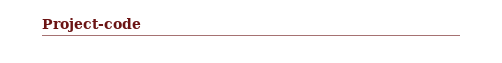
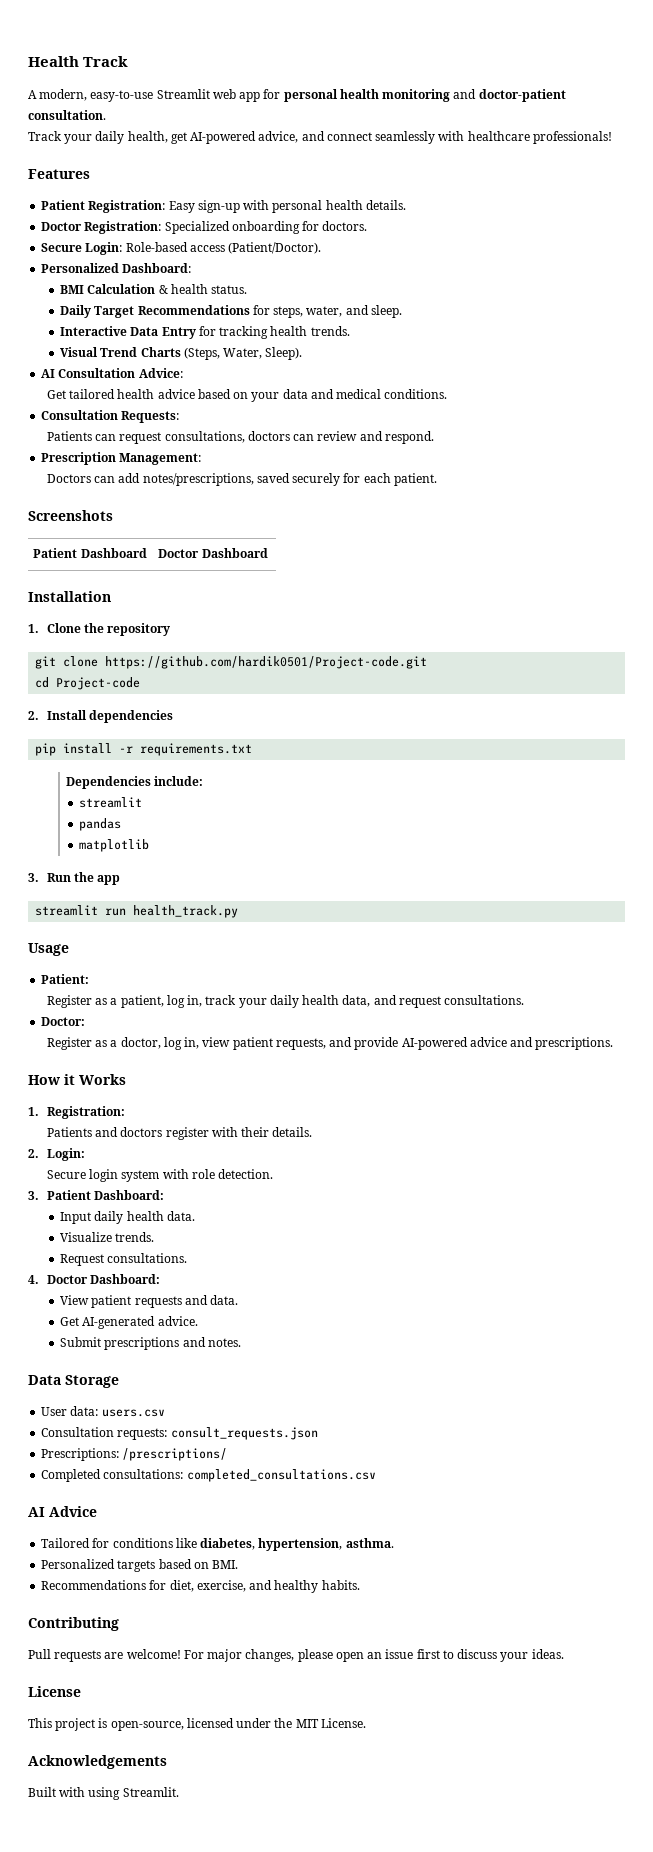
- Project-code
+ Health Track
+ A modern, easy-to-use Streamlit web app for personal health monitoring and doctor-patient consultation.
+ Track your daily health, get AI-powered advice, and connect seamlessly with healthcare professionals!
+ Features
+ Patient Registration: Easy sign-up with personal health details.
+ Doctor Registration: Specialized onboarding for doctors.
+ Secure Login: Role-based access (Patient/Doctor).
+ Personalized Dashboard:
+ BMI Calculation & health status.
+ Daily Target Recommendations for steps, water, and sleep.
+ Interactive Data Entry for tracking health trends.
+ Visual Trend Charts (Steps, Water, Sleep).
+ AI Consultation Advice:
+ Get tailored health advice based on your data and medical conditions.
+ Consultation Requests:
+ Patients can request consultations, doctors can review and respond.
+ Prescription Management:
+ Doctors can add notes/prescriptions, saved securely for each patient.
+ Screenshots
+ Patient Dashboard | Doctor Dashboard
+ Installation
+ 1. Clone the repository
+ git clone https://github.com/hardik0501/Project-code.git
+ cd Project-code
+ 2. Install dependencies
+ pip install -r requirements.txt
+ Dependencies include:
+ streamlit
+ pandas
+ matplotlib
+ 3. Run the app
+ streamlit run health_track.py
+ Usage
+ Patient:
+ Register as a patient, log in, track your daily health data, and request consultations.
+ Doctor:
+ Register as a doctor, log in, view patient requests, and provide AI-powered advice and prescriptions.
+ How it Works
+ 1. Registration:
+ Patients and doctors register with their details.
+ 2. Login:
+ Secure login system with role detection.
+ 3. Patient Dashboard:
+ Input daily health data.
+ Visualize trends.
+ Request consultations.
+ 4. Doctor Dashboard:
+ View patient requests and data.
+ Get AI-generated advice.
+ Submit prescriptions and notes.
+ Data Storage
+ User data: users.csv
+ Consultation requests: consult_requests.json
+ Prescriptions: /prescriptions/
+ Completed consultations: completed_consultations.csv
+ AI Advice
+ Tailored for conditions like diabetes, hypertension, asthma.
+ Personalized targets based on BMI.
+ Recommendations for diet, exercise, and healthy habits.
+ Contributing
+ Pull requests are welcome! For major changes, please open an issue first to discuss your ideas.
+ License
+ This project is open-source, licensed under the MIT License.
+ Acknowledgements
+ Built with using Streamlit.

